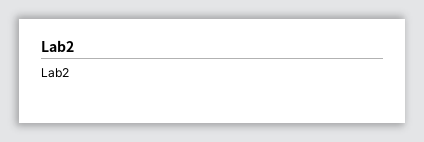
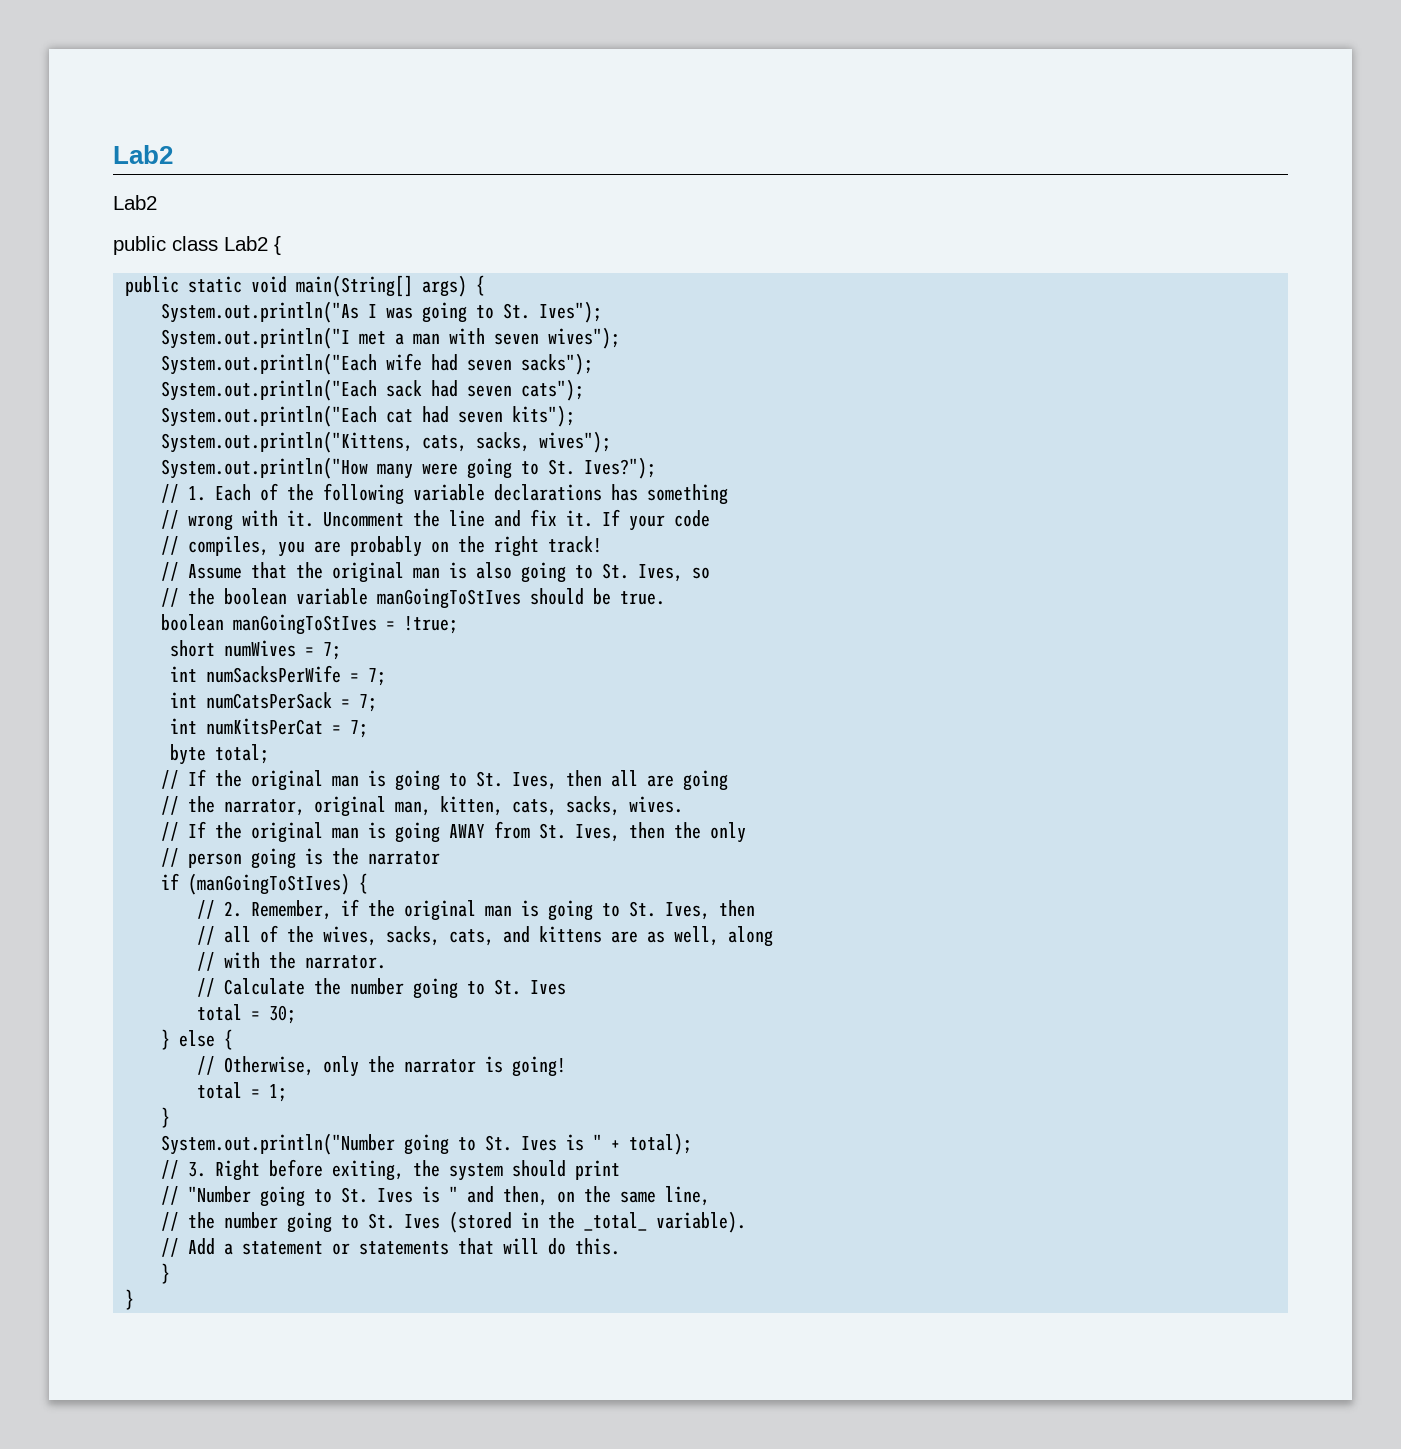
+ public class Lab2 {
+ public static void main(String[] args) {
+ System.out.println("As I was going to St. Ives");
+ System.out.println("I met a man with seven wives");
+ System.out.println("Each wife had seven sacks");
+ System.out.println("Each sack had seven cats");
+ System.out.println("Each cat had seven kits");
+ System.out.println("Kittens, cats, sacks, wives");
+ System.out.println("How many were going to St. Ives?");
+ // 1. Each of the following variable declarations has something
+ // wrong with it. Uncomment the line and fix it. If your code
+ // compiles, you are probably on the right track!
+ // Assume that the original man is also going to St. Ives, so
+ // the boolean variable manGoingToStIves should be true.
+ boolean manGoingToStIves = !true;
+ short numWives = 7;
+ int numSacksPerWife = 7;
+ int numCatsPerSack = 7;
+ int numKitsPerCat = 7;
+ byte total;
+ // If the original man is going to St. Ives, then all are going
+ // the narrator, original man, kitten, cats, sacks, wives.
+ // If the original man is going AWAY from St. Ives, then the only
+ // person going is the narrator
+ if (manGoingToStIves) {
+ // 2. Remember, if the original man is going to St. Ives, then
+ // all of the wives, sacks, cats, and kittens are as well, along
+ // with the narrator.
+ // Calculate the number going to St. Ives
+ total = 30;
+ } else {
+ // Otherwise, only the narrator is going!
+ total = 1;
+ }
+ System.out.println("Number going to St. Ives is " + total);
+ // 3. Right before exiting, the system should print
+ // "Number going to St. Ives is " and then, on the same line,
+ // the number going to St. Ives (stored in the _total_ variable).
+ // Add a statement or statements that will do this.
+ }
+ }

